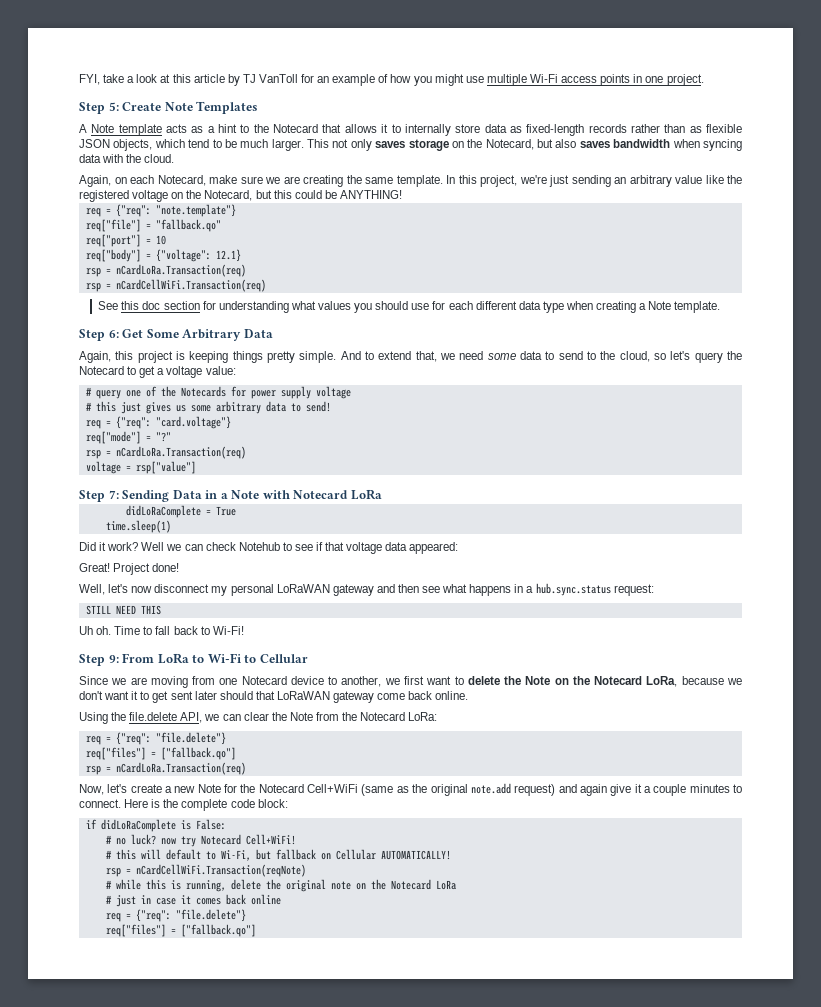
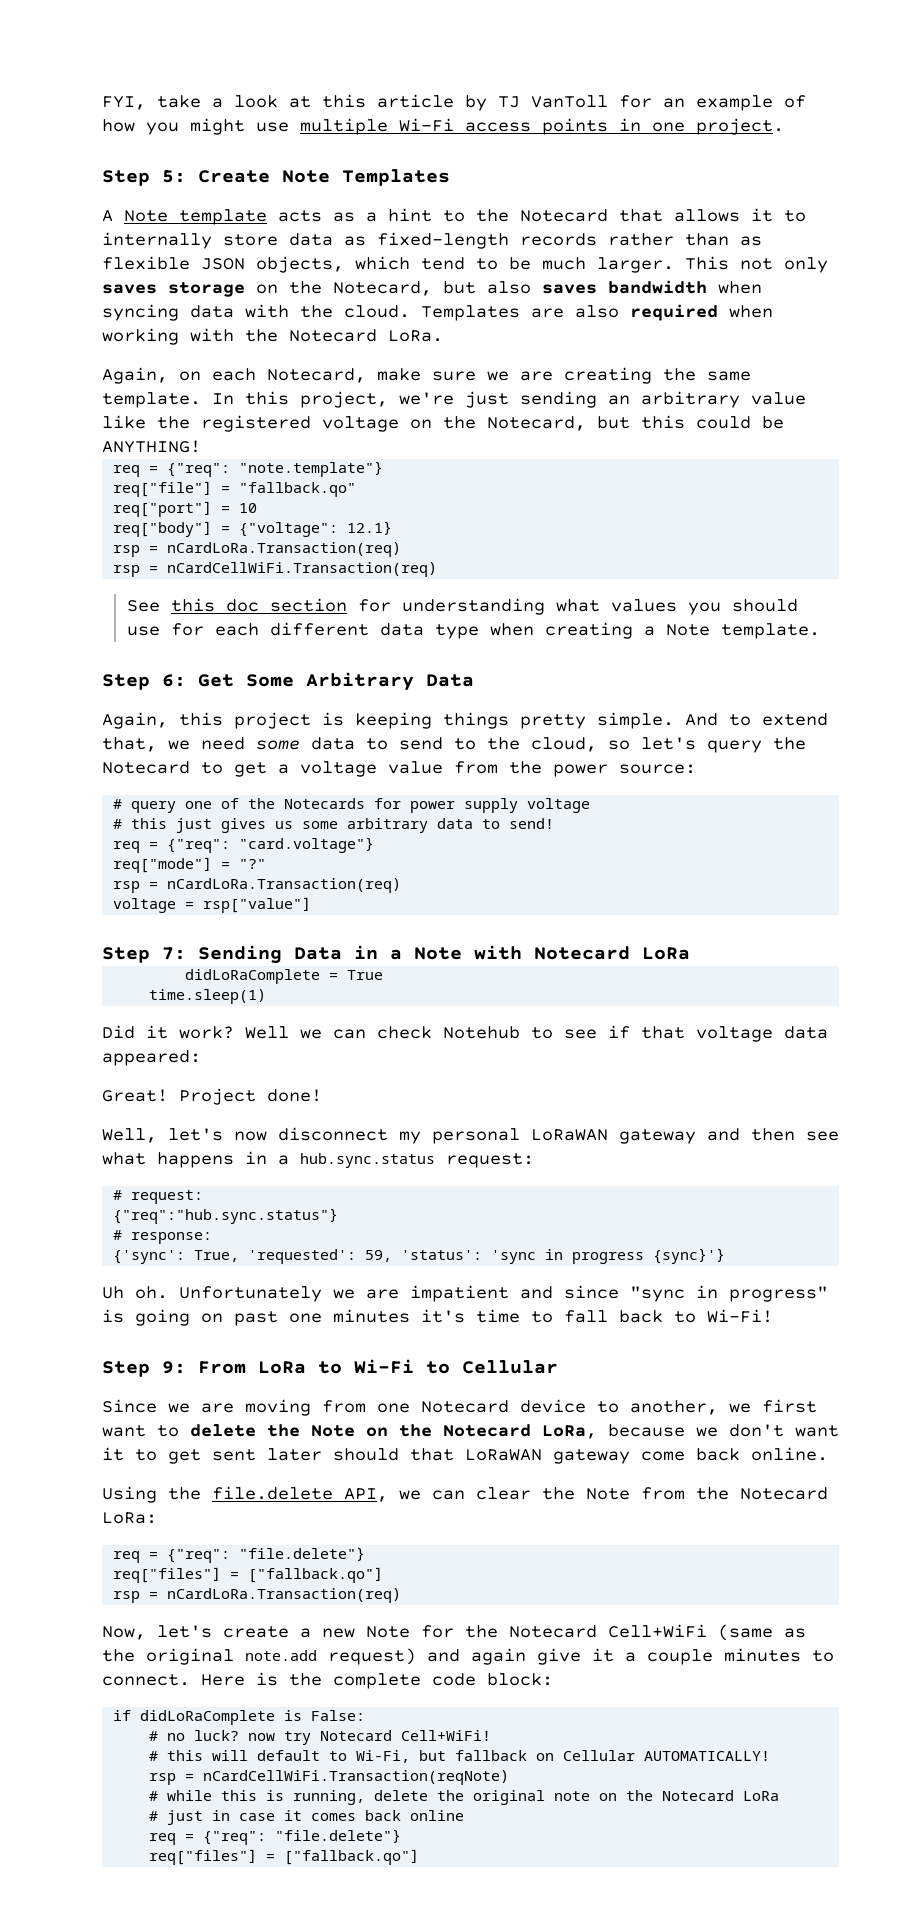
+ Templates are also required when working with the Notecard LoRa.
- And to extend that, we need some data to send to the cloud, so let's query the Notecard to get a voltage value:
+ And to extend that, we need some data to send to the cloud, so let's query the Notecard to get a voltage value from the power source:
- STILL NEED THIS
- Uh oh. Time to fall back to Wi-Fi!
+ # request:
+ {"req":"hub.sync.status"}
+ # response:
+ {'sync': True, 'requested': 59, 'status': 'sync in progress {sync}'}
+ Uh oh. Unfortunately we are impatient and since "sync in progress" is going on past one minutes it's time to fall back to Wi-Fi!

